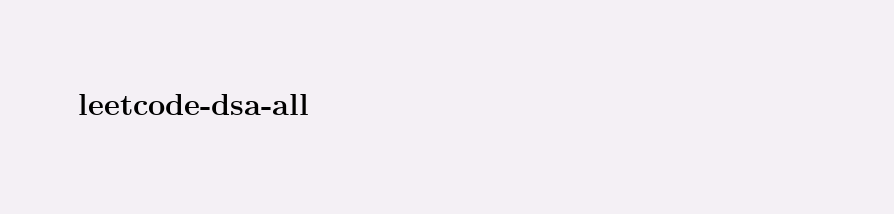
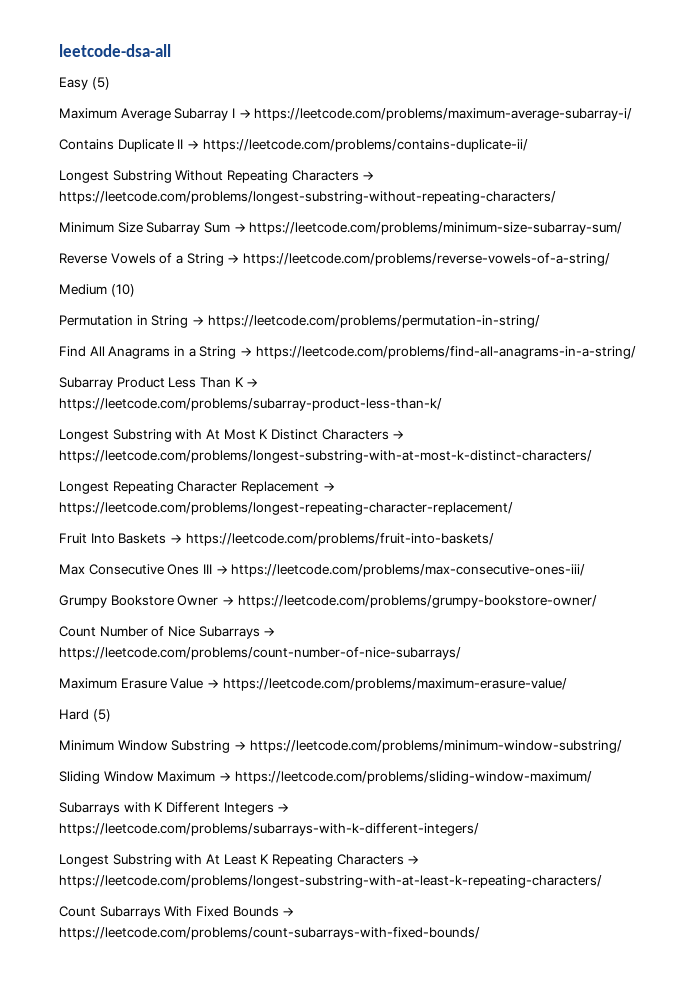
+ Easy (5)
+ Maximum Average Subarray I → https://leetcode.com/problems/maximum-average-subarray-i/
+ Contains Duplicate II → https://leetcode.com/problems/contains-duplicate-ii/
+ Longest Substring Without Repeating Characters → https://leetcode.com/problems/longest-substring-without-repeating-characters/
+ Minimum Size Subarray Sum → https://leetcode.com/problems/minimum-size-subarray-sum/
+ Reverse Vowels of a String → https://leetcode.com/problems/reverse-vowels-of-a-string/
+ Medium (10)
+ Permutation in String → https://leetcode.com/problems/permutation-in-string/
+ Find All Anagrams in a String → https://leetcode.com/problems/find-all-anagrams-in-a-string/
+ Subarray Product Less Than K → https://leetcode.com/problems/subarray-product-less-than-k/
+ Longest Substring with At Most K Distinct Characters → https://leetcode.com/problems/longest-substring-with-at-most-k-distinct-characters/
+ Longest Repeating Character Replacement → https://leetcode.com/problems/longest-repeating-character-replacement/
+ Fruit Into Baskets → https://leetcode.com/problems/fruit-into-baskets/
+ Max Consecutive Ones III → https://leetcode.com/problems/max-consecutive-ones-iii/
+ Grumpy Bookstore Owner → https://leetcode.com/problems/grumpy-bookstore-owner/
+ Count Number of Nice Subarrays → https://leetcode.com/problems/count-number-of-nice-subarrays/
+ Maximum Erasure Value → https://leetcode.com/problems/maximum-erasure-value/
+ Hard (5)
+ Minimum Window Substring → https://leetcode.com/problems/minimum-window-substring/
+ Sliding Window Maximum → https://leetcode.com/problems/sliding-window-maximum/
+ Subarrays with K Different Integers → https://leetcode.com/problems/subarrays-with-k-different-integers/
+ Longest Substring with At Least K Repeating Characters → https://leetcode.com/problems/longest-substring-with-at-least-k-repeating-characters/
+ Count Subarrays With Fixed Bounds → https://leetcode.com/problems/count-subarrays-with-fixed-bounds/

